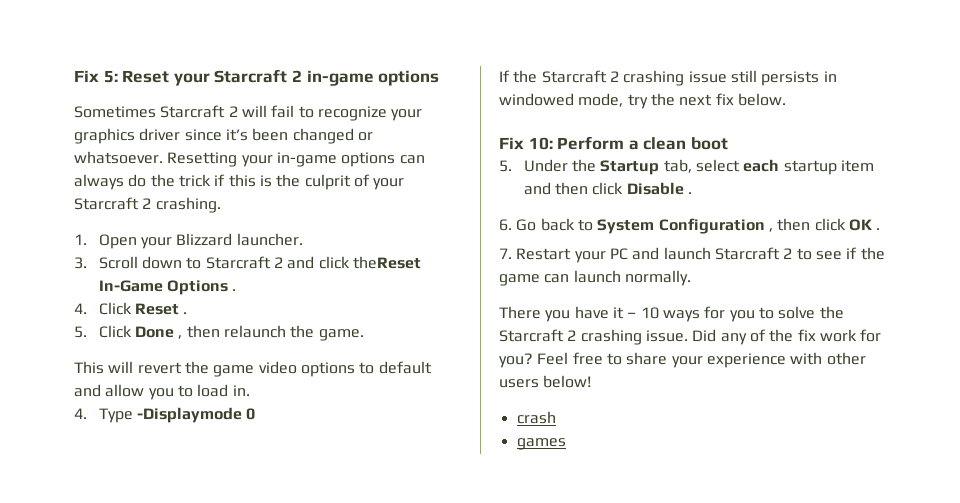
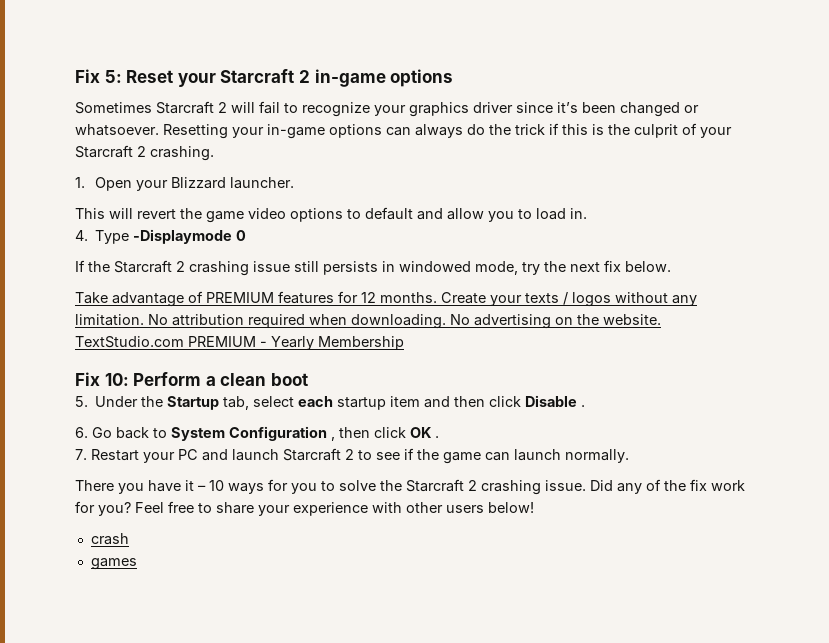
- 3. Scroll down to Starcraft 2 and click theReset In-Game Options .
- 4. Click Reset .
- 5. Click Done , then relaunch the game.
+ Take advantage of PREMIUM features for 12 months. Create your texts / logos without any limitation. No attribution required when downloading. No advertising on the website. TextStudio.com PREMIUM - Yearly Membership

